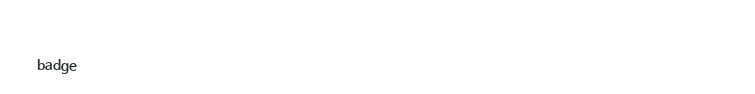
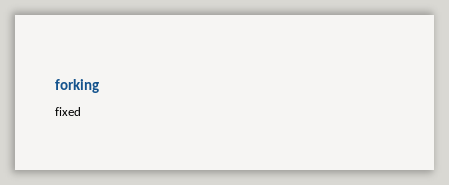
- badge
+ forking
+ fixed

